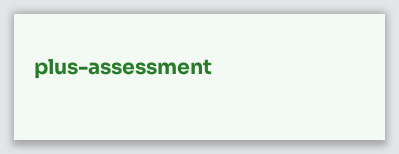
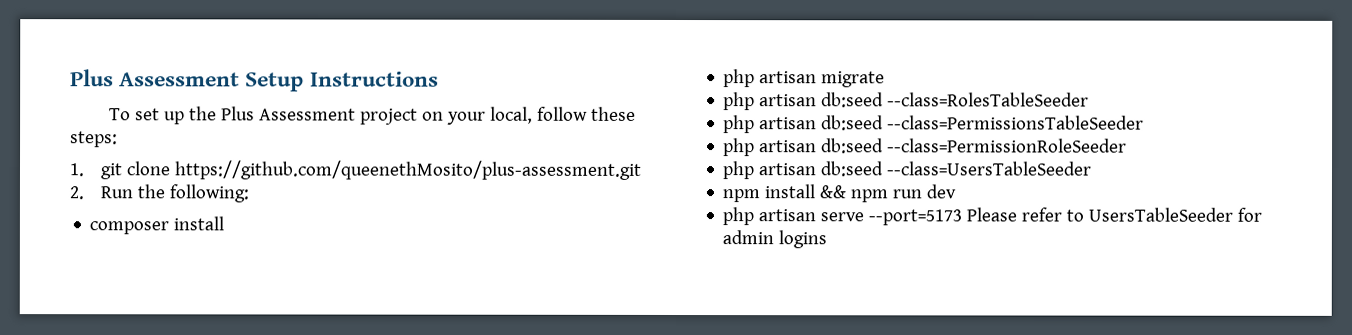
- plus-assessment
+ Plus Assessment Setup Instructions
+ To set up the Plus Assessment project on your local, follow these steps:
+ 1. git clone https://github.com/queenethMosito/plus-assessment.git
+ 2. Run the following:
+ composer install
+ php artisan migrate
+ php artisan db:seed --class=RolesTableSeeder
+ php artisan db:seed --class=PermissionsTableSeeder
+ php artisan db:seed --class=PermissionRoleSeeder
+ php artisan db:seed --class=UsersTableSeeder
+ npm install && npm run dev
+ php artisan serve --port=5173 Please refer to UsersTableSeeder for admin logins

